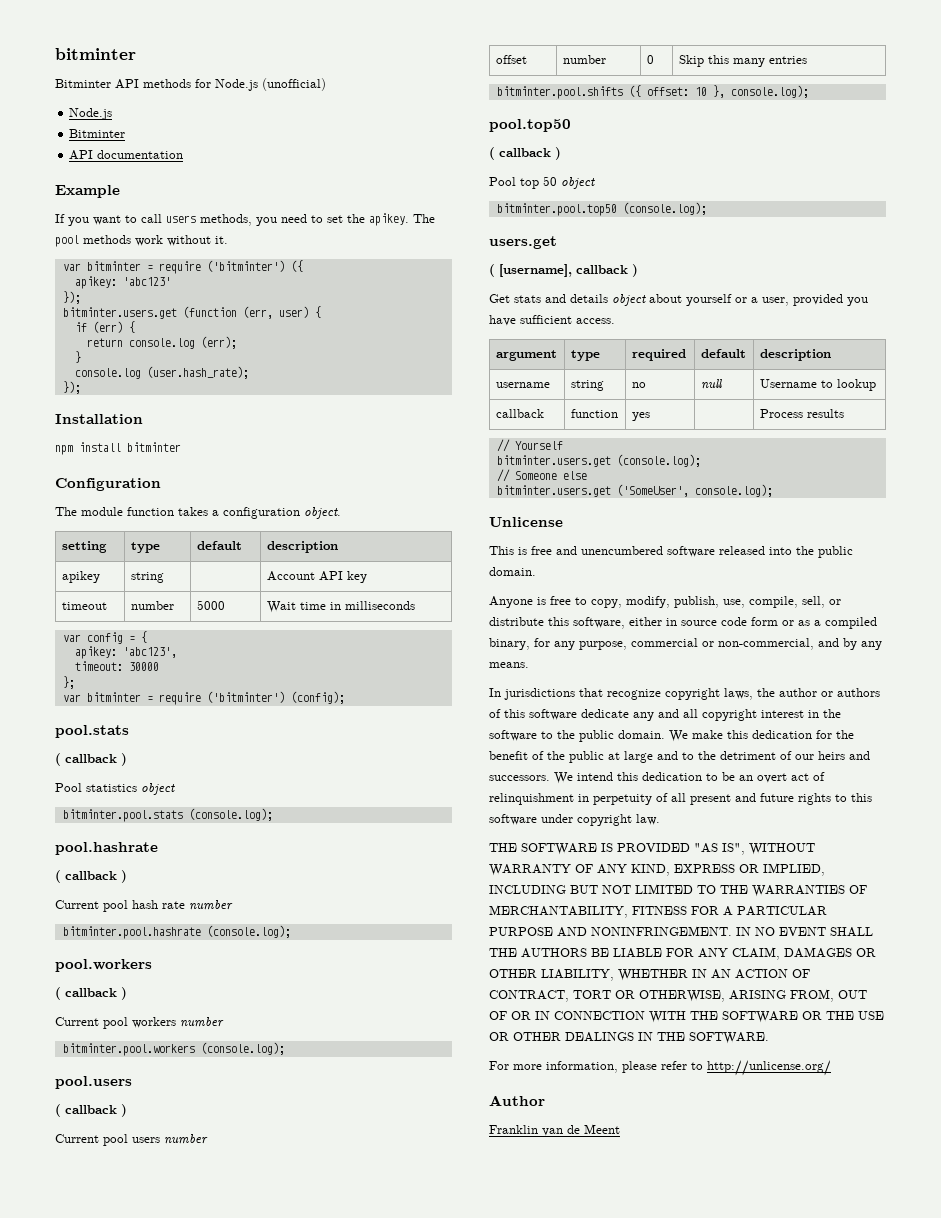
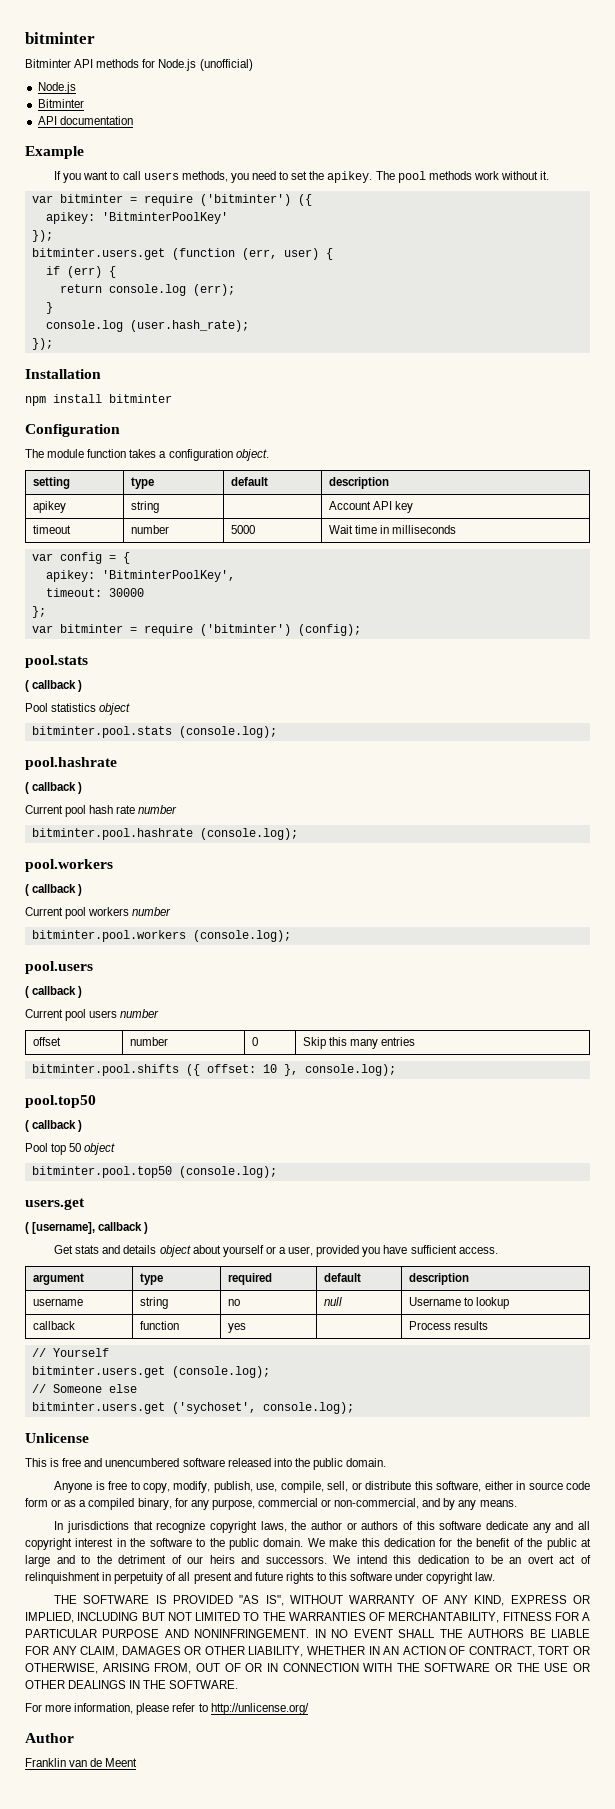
- apikey: 'abc123'
+ apikey: 'BitminterPoolKey'
- apikey: 'abc123',
+ apikey: 'BitminterPoolKey',
- bitminter.users.get ('SomeUser', console.log);
+ bitminter.users.get ('sychoset', console.log);

